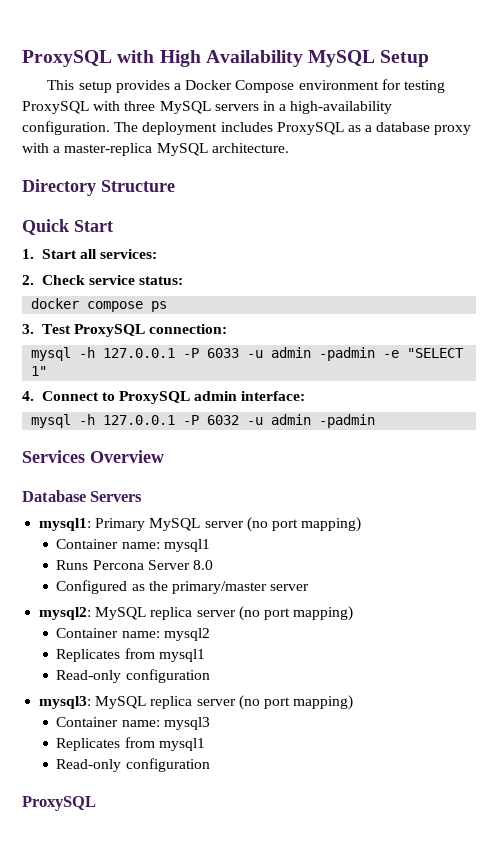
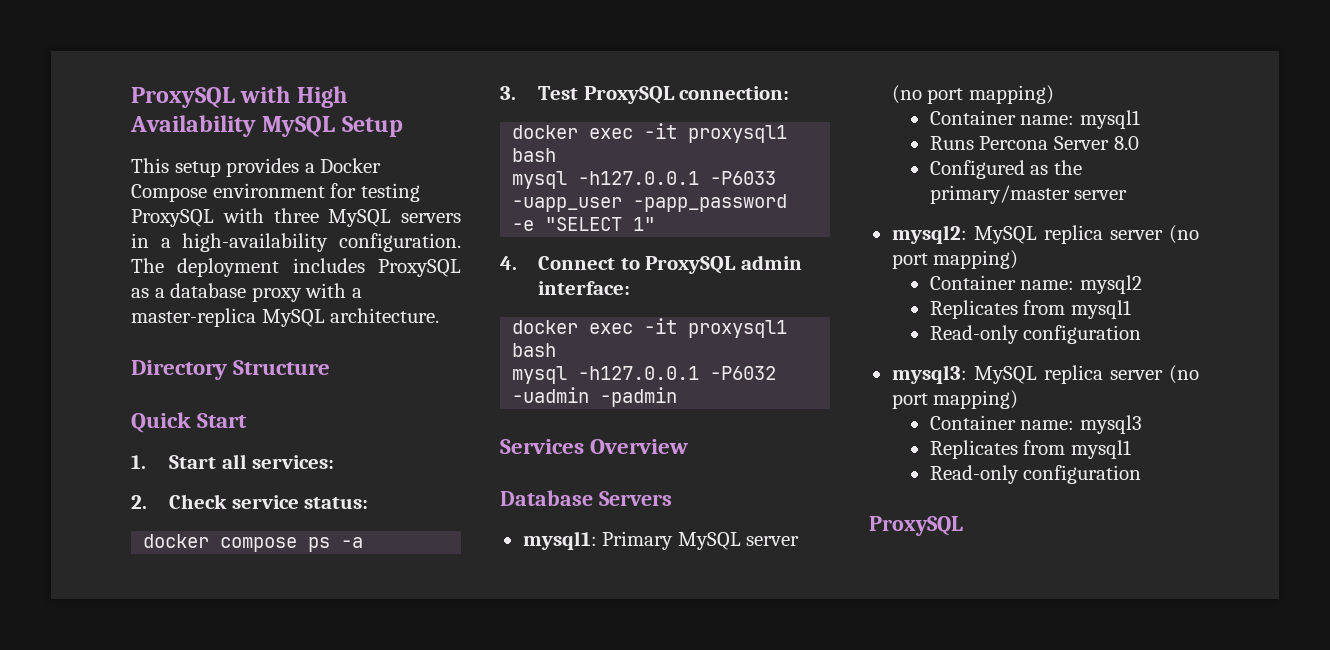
- docker compose ps
+ docker compose ps -a
  3. Test ProxySQL connection:
- mysql -h 127.0.0.1 -P 6033 -u admin -padmin -e "SELECT 1"
+ docker exec -it proxysql1 bash
+ mysql -h127.0.0.1 -P6033 -uapp_user -papp_password -e "SELECT 1"
  4. Connect to ProxySQL admin interface:
- mysql -h 127.0.0.1 -P 6032 -u admin -padmin
+ docker exec -it proxysql1 bash
+ mysql -h127.0.0.1 -P6032 -uadmin -padmin

